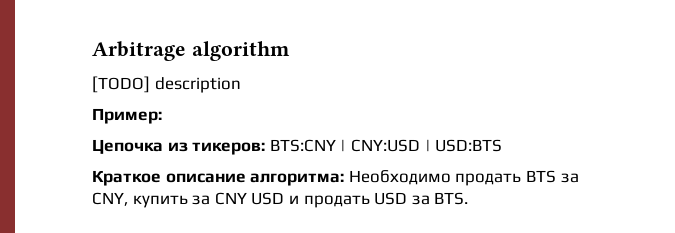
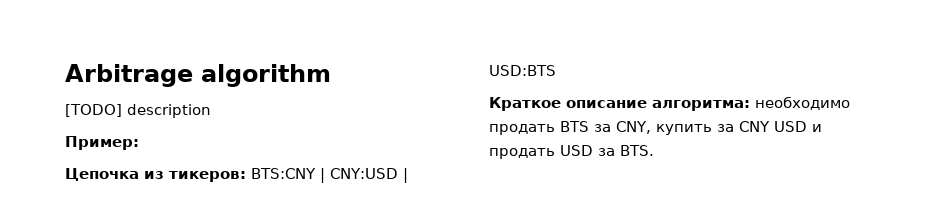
- Краткое описание алгоритма: Необходимо продать BTS за CNY, купить за CNY USD и продать USD за BTS.
+ Краткое описание алгоритма: необходимо продать BTS за CNY, купить за CNY USD и продать USD за BTS.

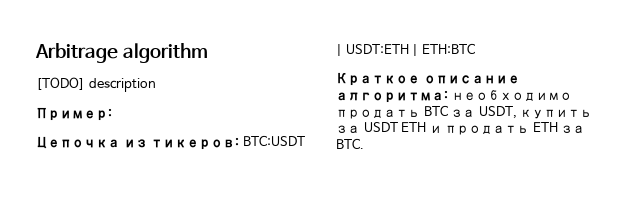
- Цепочка из тикеров: BTS:CNY | CNY:USD | USD:BTS
+ Цепочка из тикеров: BTC:USDT | USDT:ETH | ETH:BTC
- Краткое описание алгоритма: необходимо продать BTS за CNY, купить за CNY USD и продать USD за BTS.
+ Краткое описание алгоритма: необходимо продать BTC за USDT, купить за USDT ETH и продать ETH за BTC.

